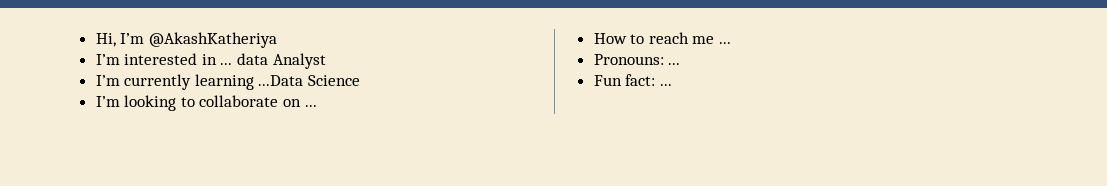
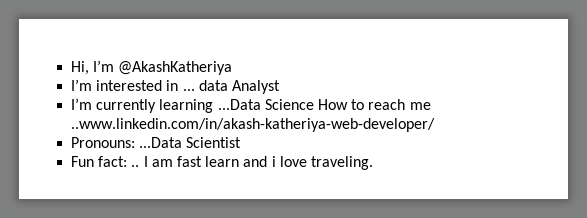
- I’m currently learning ...Data Science
- I’m looking to collaborate on ...
- How to reach me ...
+ I’m currently learning ...Data Science How to reach me ..www.linkedin.com/in/akash-katheriya-web-developer/
- Pronouns: ...
+ Pronouns: ...Data Scientist
- Fun fact: ...
+ Fun fact: .. I am fast learn and i love traveling.

